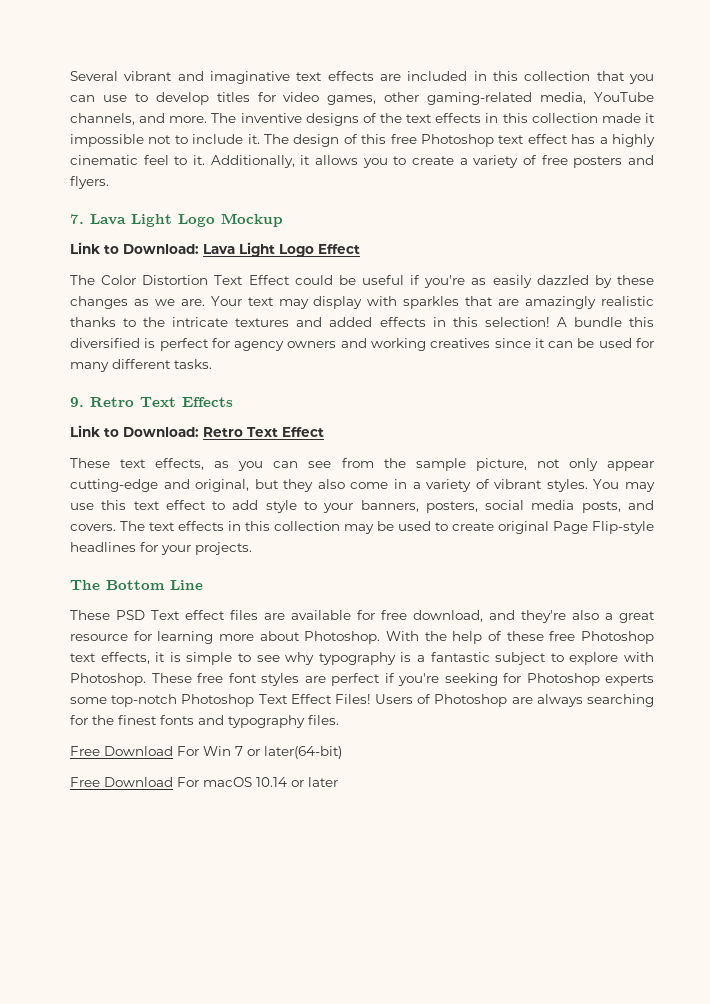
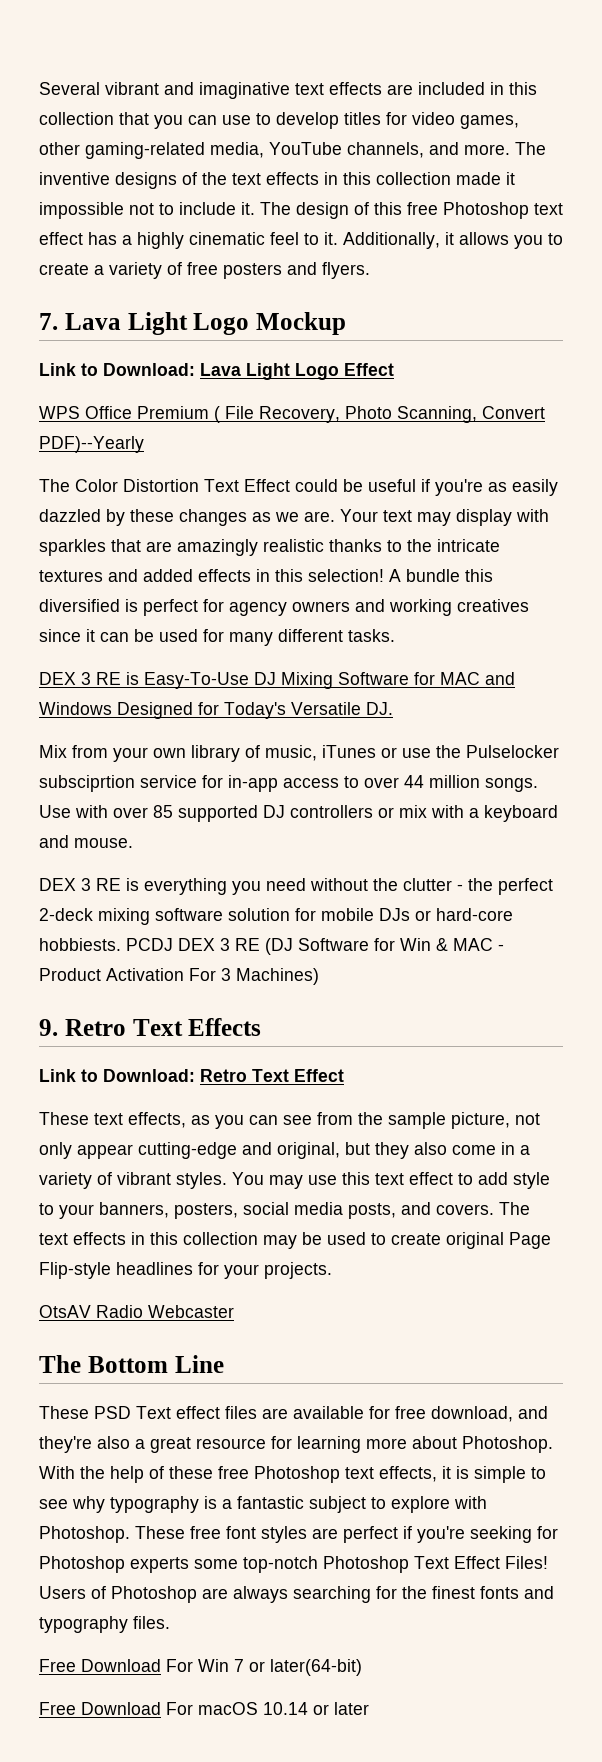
+ WPS Office Premium ( File Recovery, Photo Scanning, Convert PDF)--Yearly
+ DEX 3 RE is Easy-To-Use DJ Mixing Software for MAC and Windows Designed for Today's Versatile DJ.
+ Mix from your own library of music, iTunes or use the Pulselocker subsciprtion service for in-app access to over 44 million songs. Use with over 85 supported DJ controllers or mix with a keyboard and mouse.
+ DEX 3 RE is everything you need without the clutter - the perfect 2-deck mixing software solution for mobile DJs or hard-core hobbiests. PCDJ DEX 3 RE (DJ Software for Win & MAC - Product Activation For 3 Machines)
+ OtsAV Radio Webcaster

